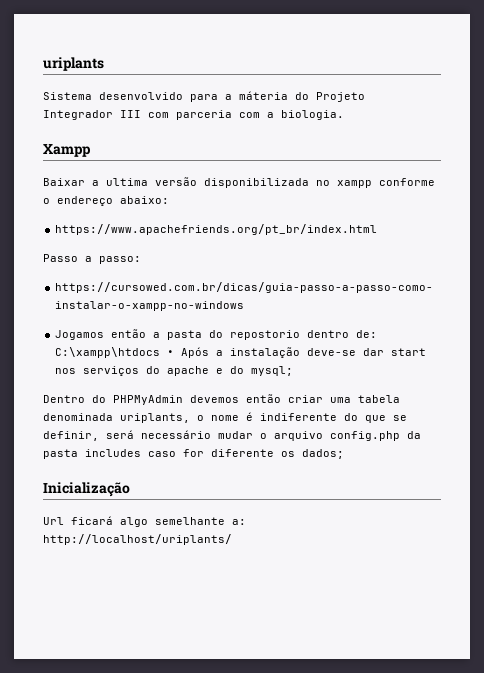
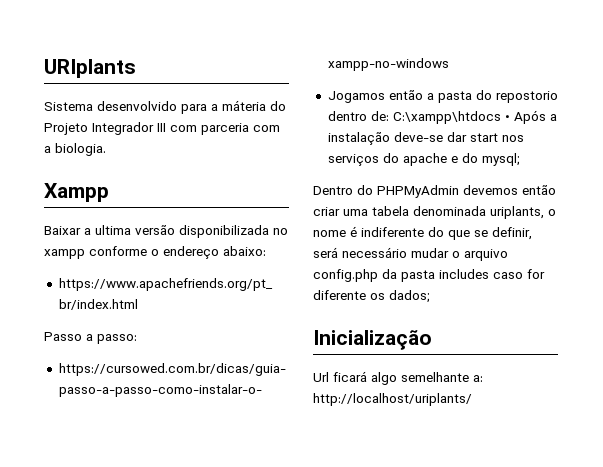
- uriplants
+ URIplants

